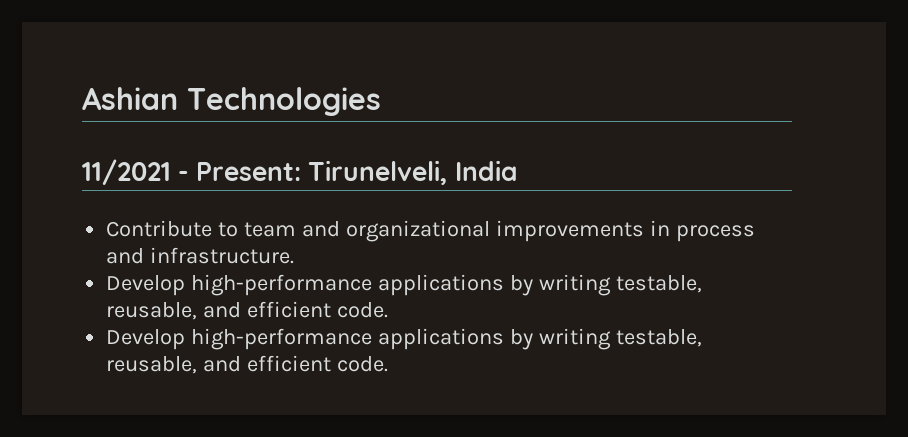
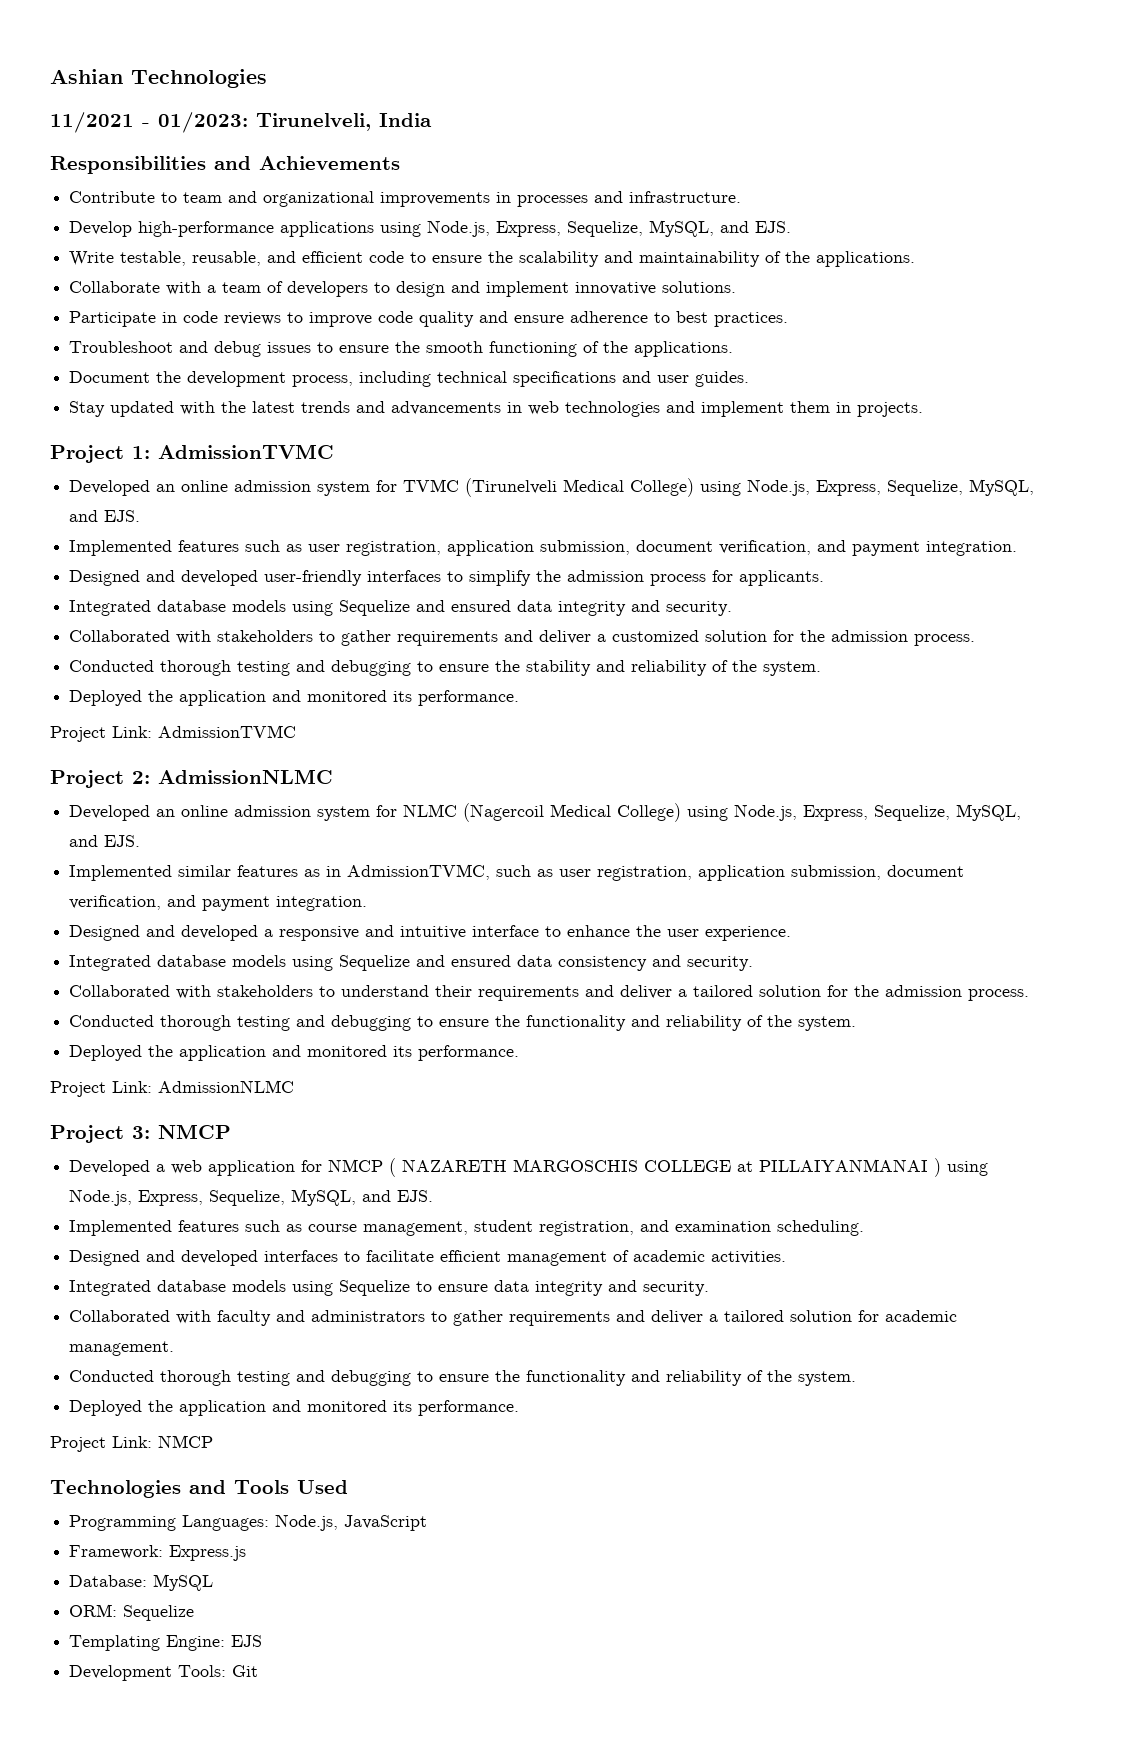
- 11/2021 - Present: Tirunelveli, India
+ 11/2021 - 01/2023: Tirunelveli, India
+ Responsibilities and Achievements
- Contribute to team and organizational improvements in process and infrastructure.
- Develop high-performance applications by writing testable, reusable, and efficient code.
- Develop high-performance applications by writing testable, reusable, and efficient code.
+ Contribute to team and organizational improvements in processes and infrastructure.
+ Develop high-performance applications using Node.js, Express, Sequelize, MySQL, and EJS.
+ Write testable, reusable, and efficient code to ensure the scalability and maintainability of the applications.
+ Collaborate with a team of developers to design and implement innovative solutions.
+ Participate in code reviews to improve code quality and ensure adherence to best practices.
+ Troubleshoot and debug issues to ensure the smooth functioning of the applications.
+ Document the development process, including technical specifications and user guides.
+ Stay updated with the latest trends and advancements in web technologies and implement them in projects.
+ Project 1: AdmissionTVMC
+ Developed an online admission system for TVMC (Tirunelveli Medical College) using Node.js, Express, Sequelize, MySQL, and EJS.
+ Implemented features such as user registration, application submission, document verification, and payment integration.
+ Designed and developed user-friendly interfaces to simplify the admission process for applicants.
+ Integrated database models using Sequelize and ensured data integrity and security.
+ Collaborated with stakeholders to gather requirements and deliver a customized solution for the admission process.
+ Conducted thorough testing and debugging to ensure the stability and reliability of the system.
+ Deployed the application and monitored its performance.
+ Project Link: AdmissionTVMC
+ Project 2: AdmissionNLMC
+ Developed an online admission system for NLMC (Nagercoil Medical College) using Node.js, Express, Sequelize, MySQL, and EJS.
+ Implemented similar features as in AdmissionTVMC, such as user registration, application submission, document verification, and payment integration.
+ Designed and developed a responsive and intuitive interface to enhance the user experience.
+ Integrated database models using Sequelize and ensured data consistency and security.
+ Collaborated with stakeholders to understand their requirements and deliver a tailored solution for the admission process.
+ Conducted thorough testing and debugging to ensure the functionality and reliability of the system.
+ Deployed the application and monitored its performance.
+ Project Link: AdmissionNLMC
+ Project 3: NMCP
+ Developed a web application for NMCP ( NAZARETH MARGOSCHIS COLLEGE at PILLAIYANMANAI ) using Node.js, Express, Sequelize, MySQL, and EJS.
+ Implemented features such as course management, student registration, and examination scheduling.
+ Designed and developed interfaces to facilitate efficient management of academic activities.
+ Integrated database models using Sequelize to ensure data integrity and security.
+ Collaborated with faculty and administrators to gather requirements and deliver a tailored solution for academic management.
+ Conducted thorough testing and debugging to ensure the functionality and reliability of the system.
+ Deployed the application and monitored its performance.
+ Project Link: NMCP
+ Technologies and Tools Used
+ Programming Languages: Node.js, JavaScript
+ Framework: Express.js
+ Database: MySQL
+ ORM: Sequelize
+ Templating Engine: EJS
+ Development Tools: Git

